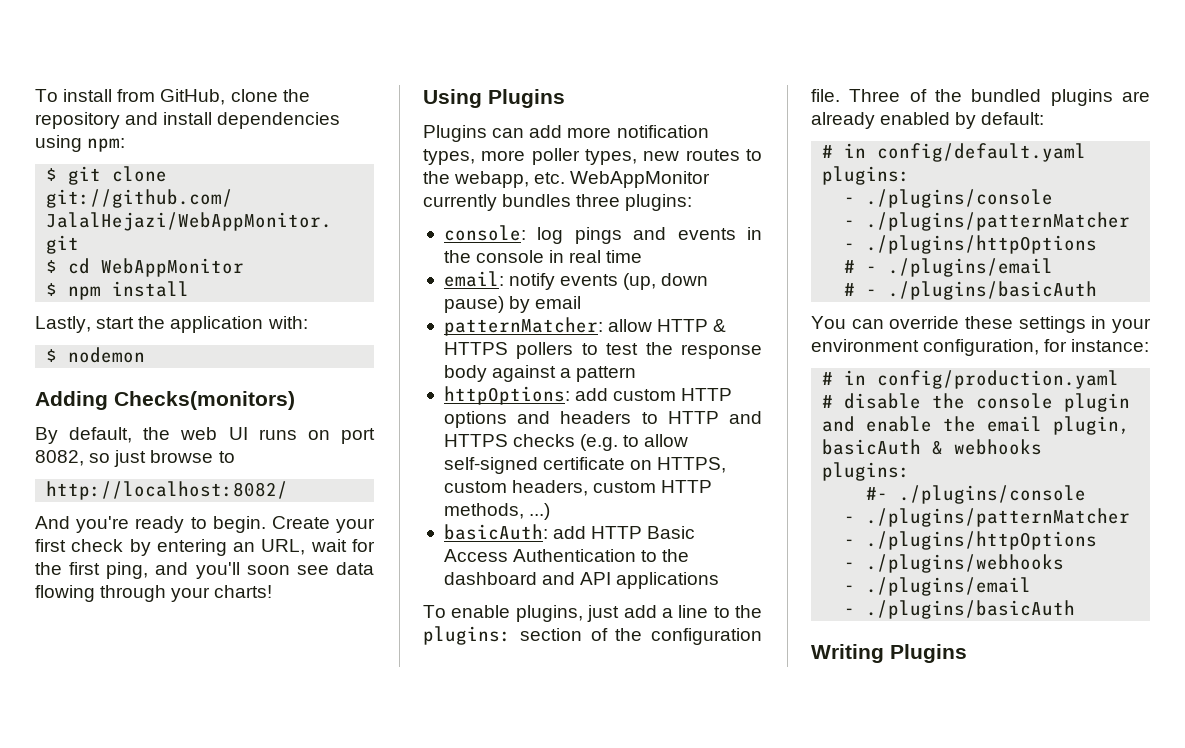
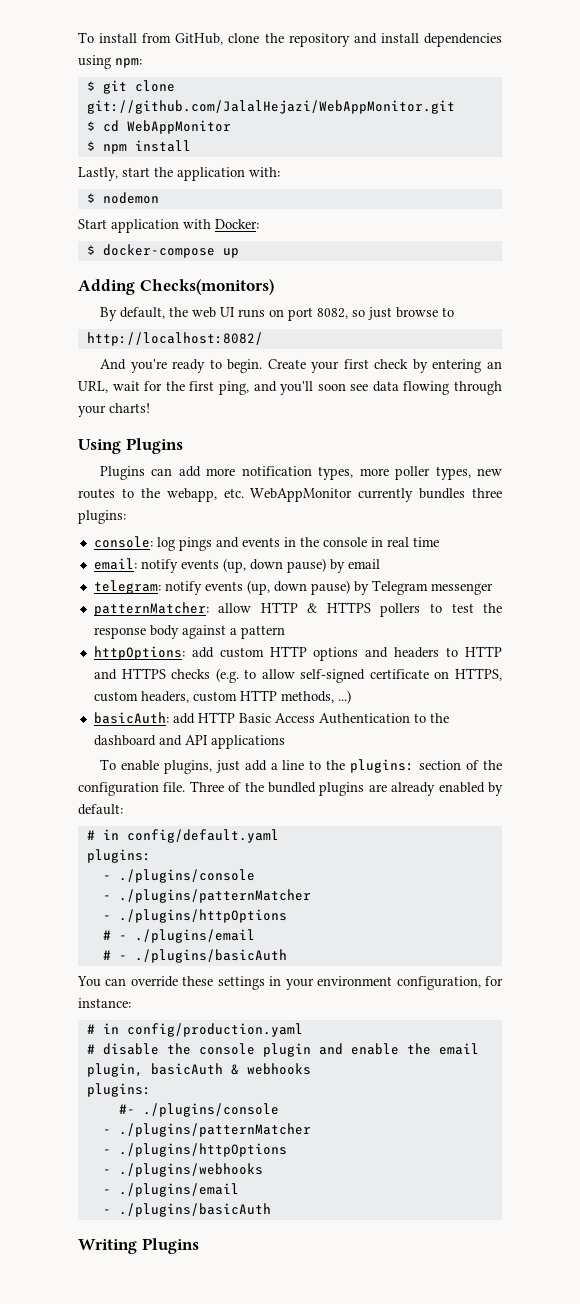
+ Start application with Docker:
+ $ docker-compose up
+ telegram: notify events (up, down pause) by Telegram messenger

